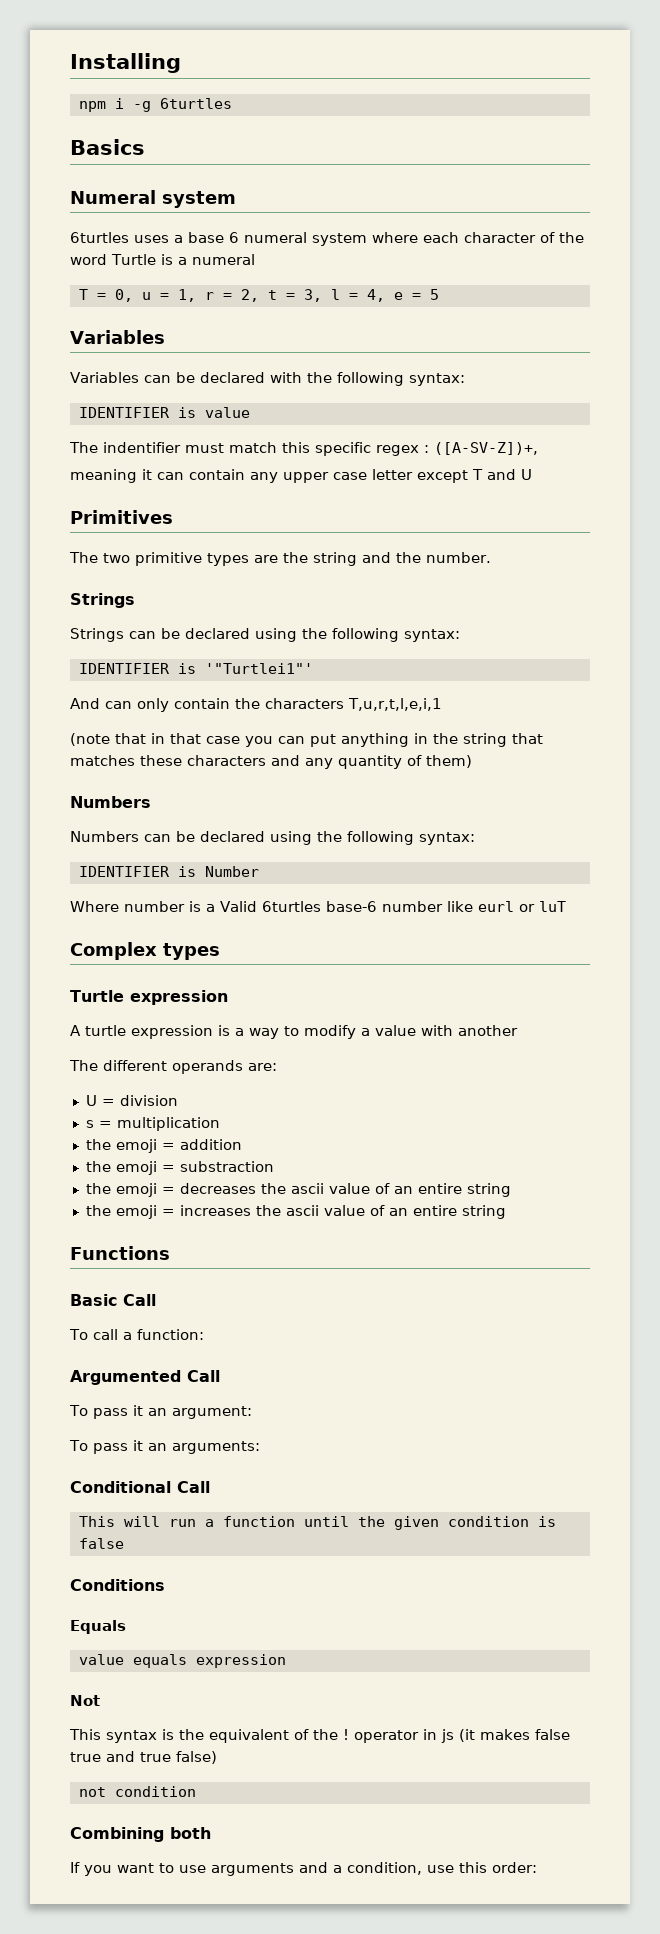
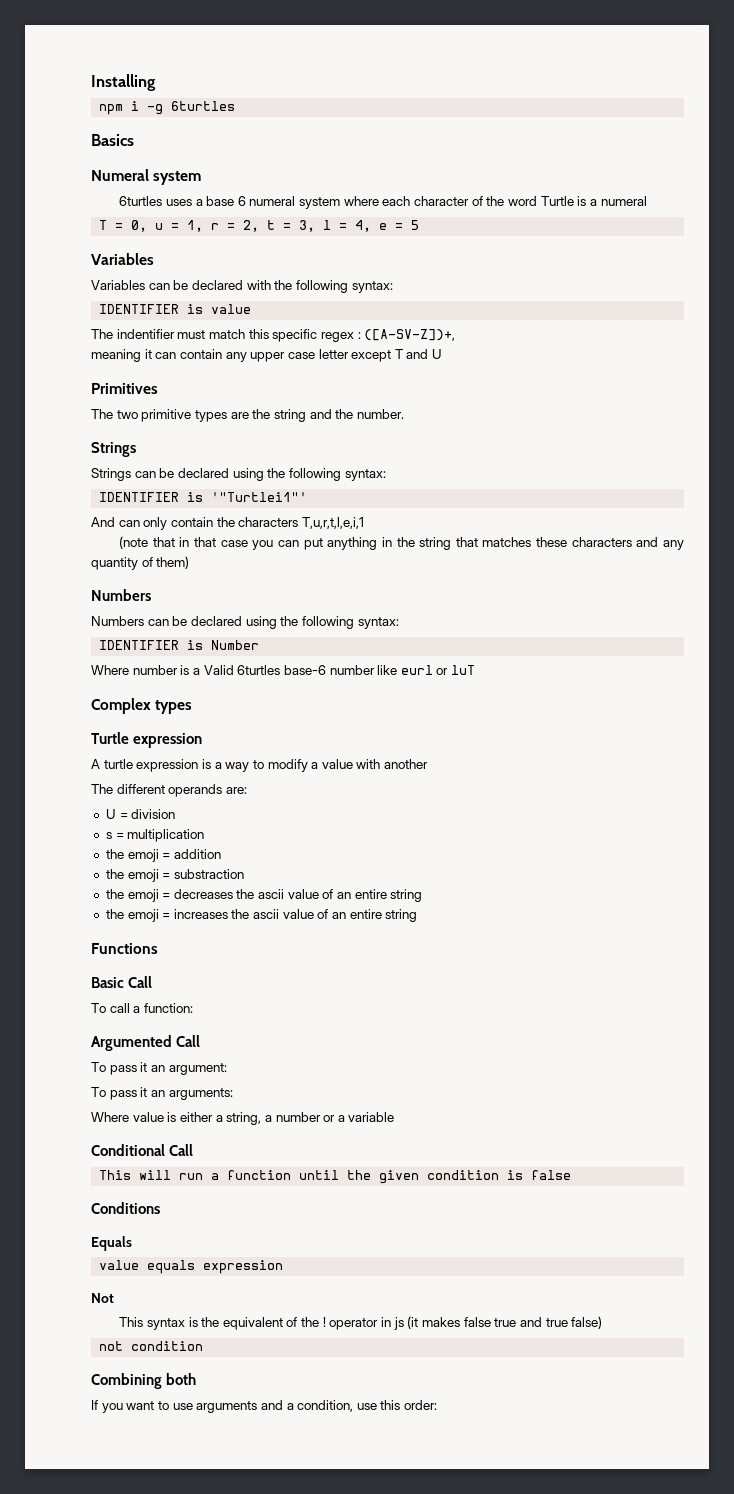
+ Where value is either a string, a number or a variable

